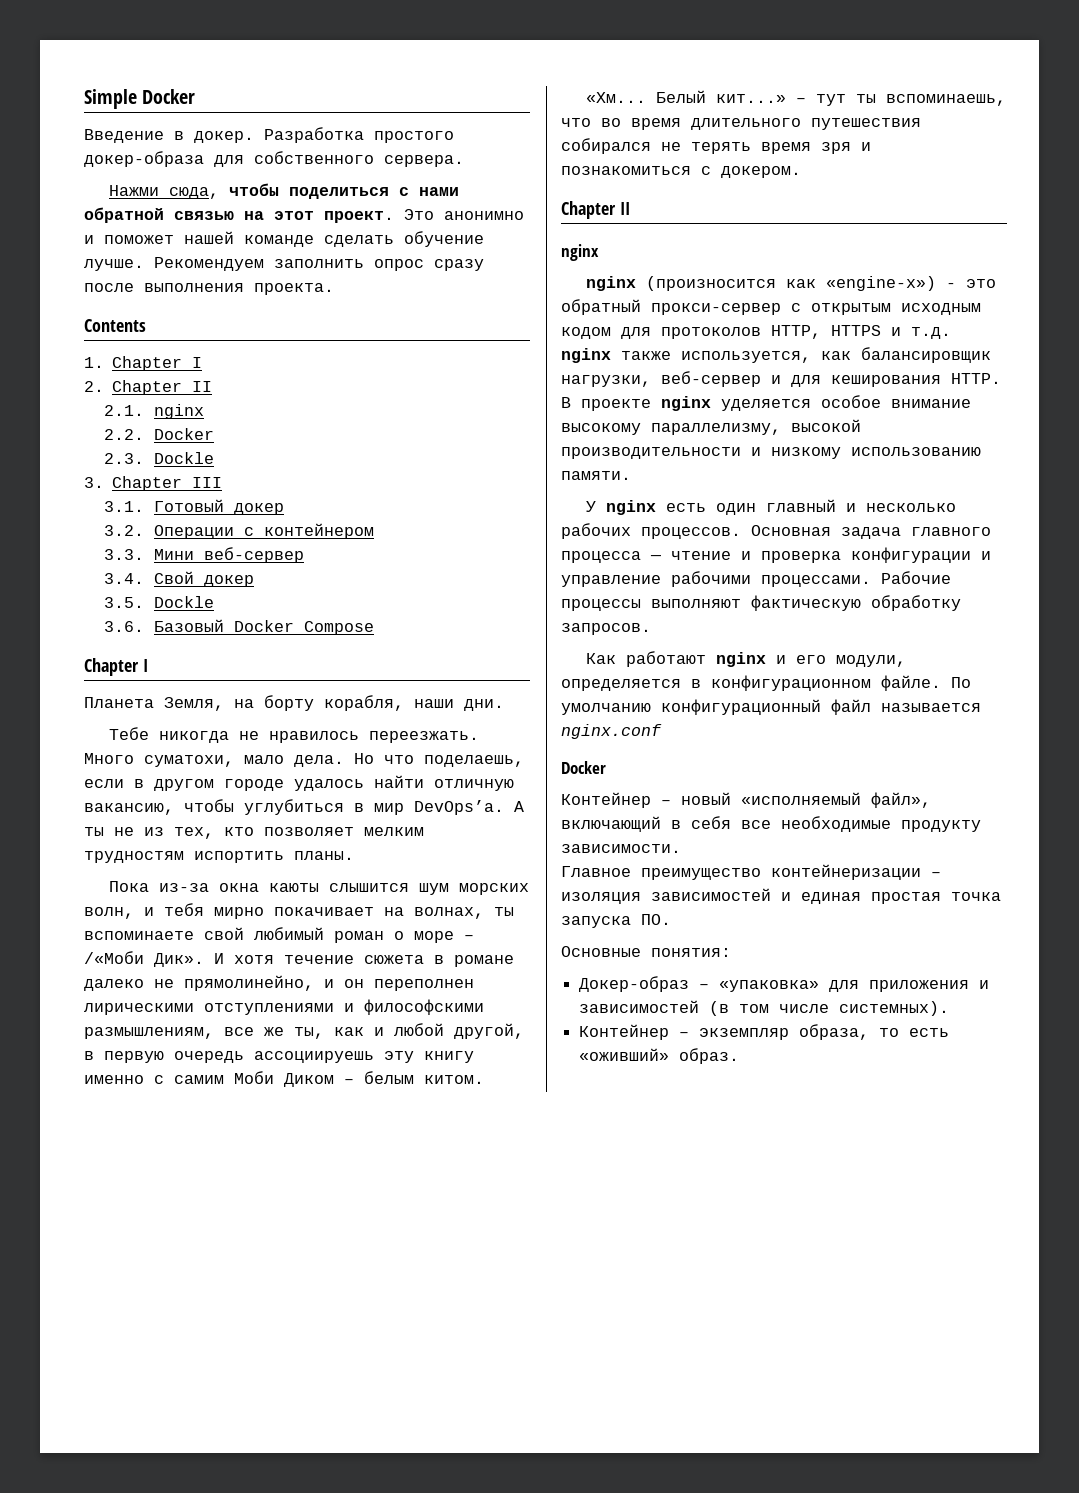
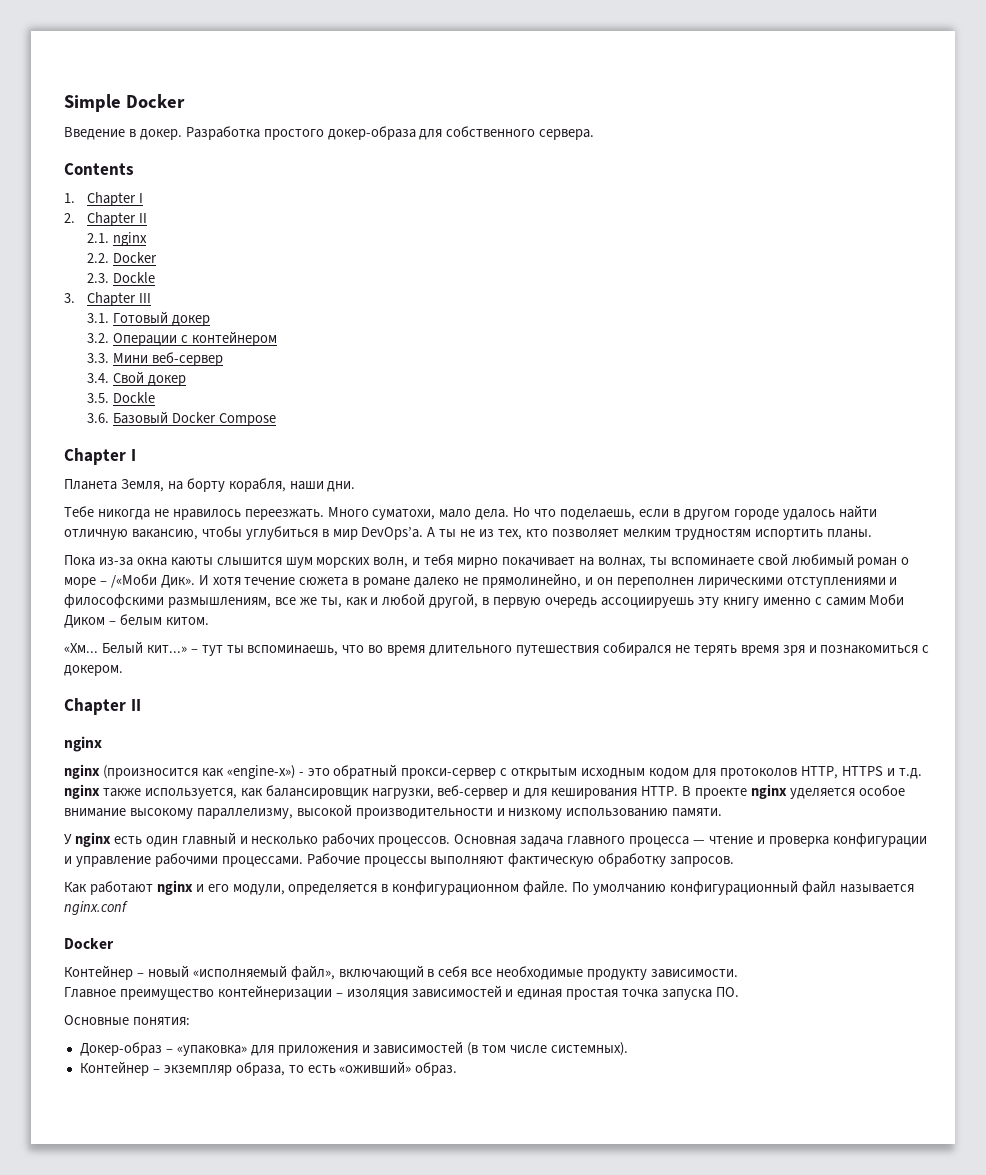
- Нажми сюда, чтобы поделиться с нами обратной связью на этот проект. Это анонимно и поможет нашей команде сделать обучение лучше. Рекомендуем заполнить опрос сразу после выполнения проекта.

